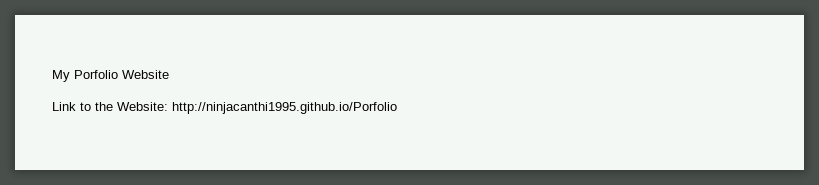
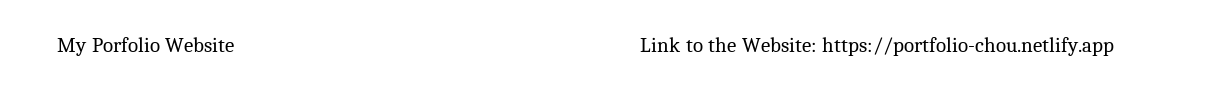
- Link to the Website: http://ninjacanthi1995.github.io/Porfolio
+ Link to the Website: https://portfolio-chou.netlify.app

